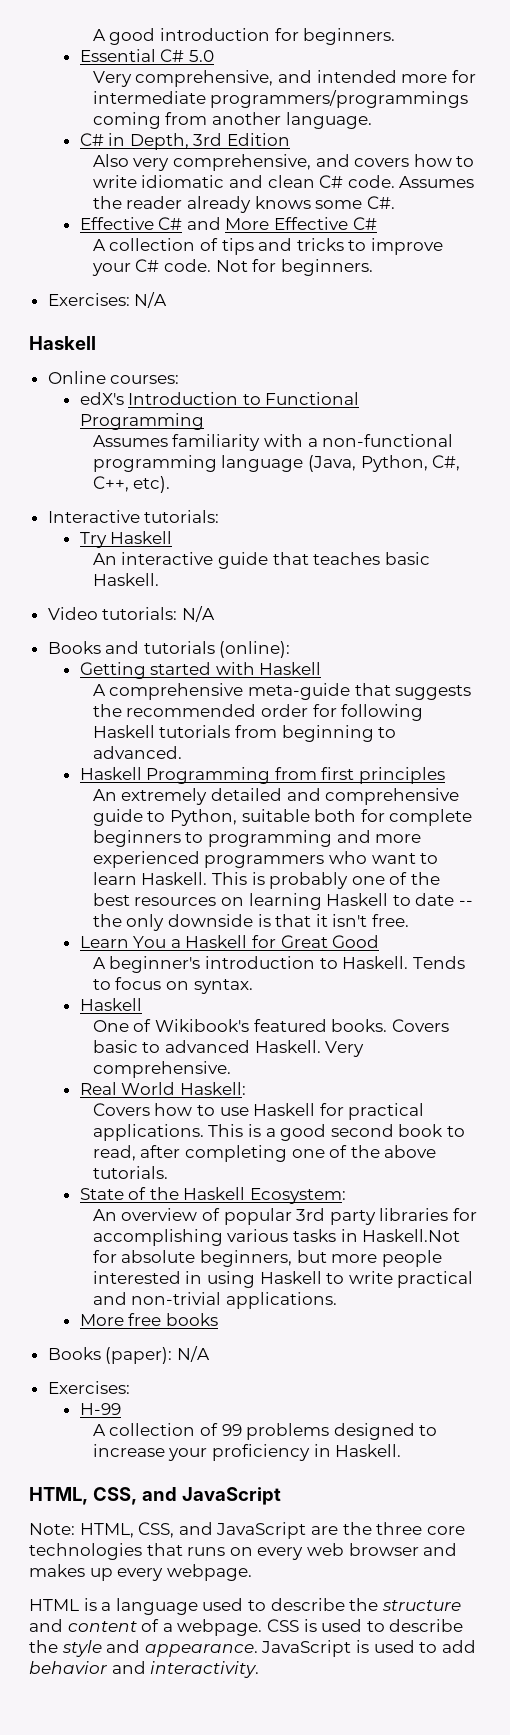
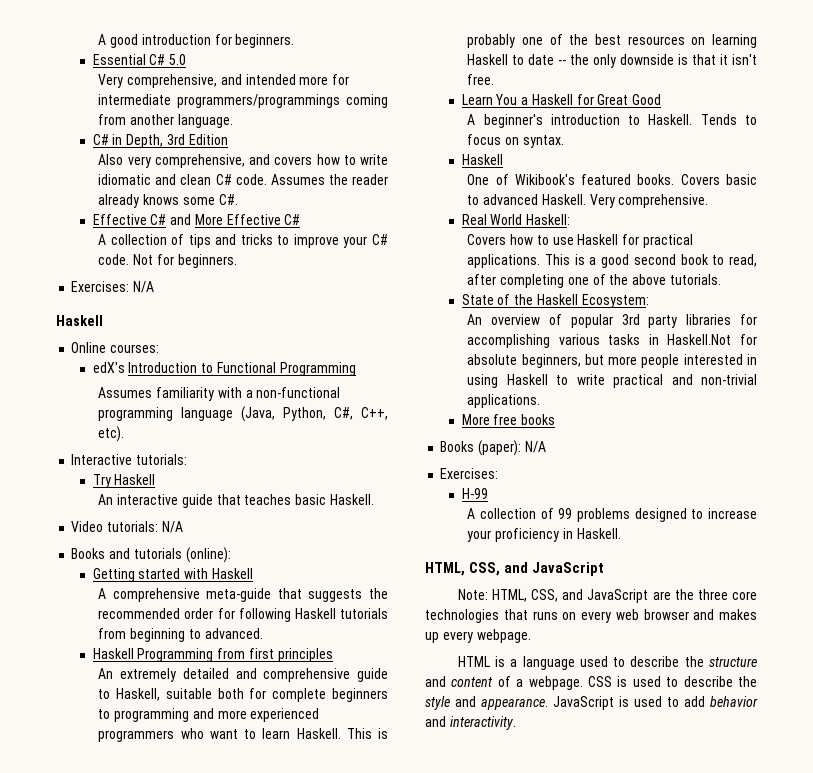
- An extremely detailed and comprehensive guide to Python, suitable both for complete beginners to programming and more experienced programmers who want to learn Haskell.
+ An extremely detailed and comprehensive guide to Haskell, suitable both for complete beginners to programming and more experienced programmers who want to learn Haskell.

